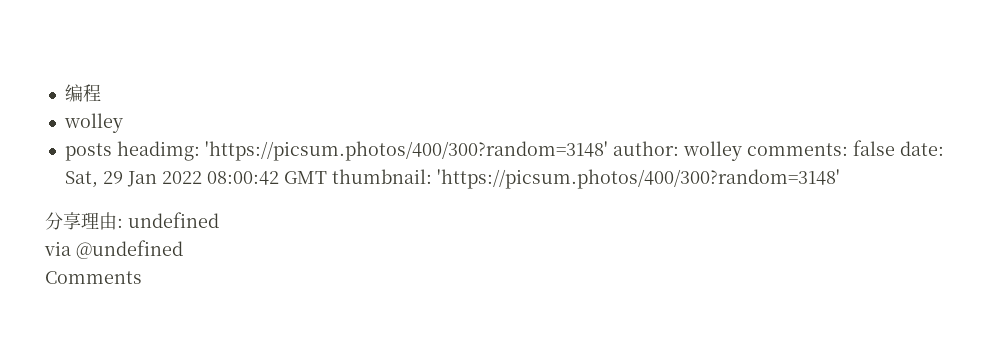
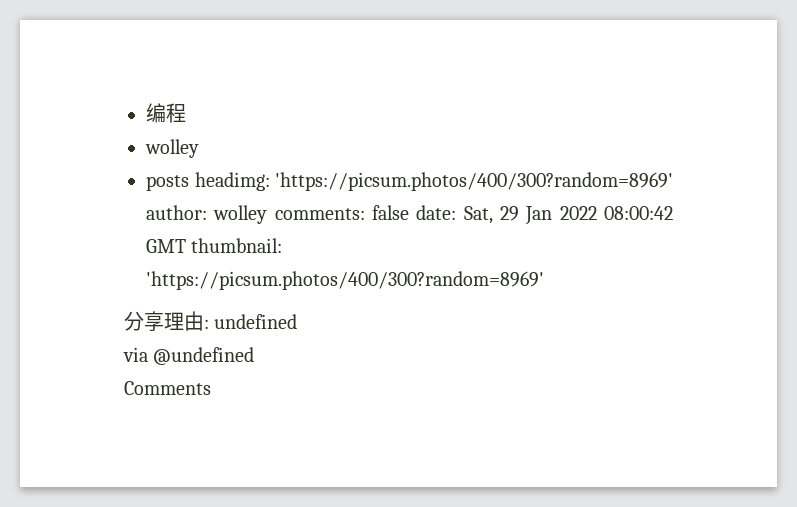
- posts headimg: 'https://picsum.photos/400/300?random=3148' author: wolley comments: false date: Sat, 29 Jan 2022 08:00:42 GMT thumbnail: 'https://picsum.photos/400/300?random=3148'
+ posts headimg: 'https://picsum.photos/400/300?random=8969' author: wolley comments: false date: Sat, 29 Jan 2022 08:00:42 GMT thumbnail: 'https://picsum.photos/400/300?random=8969'

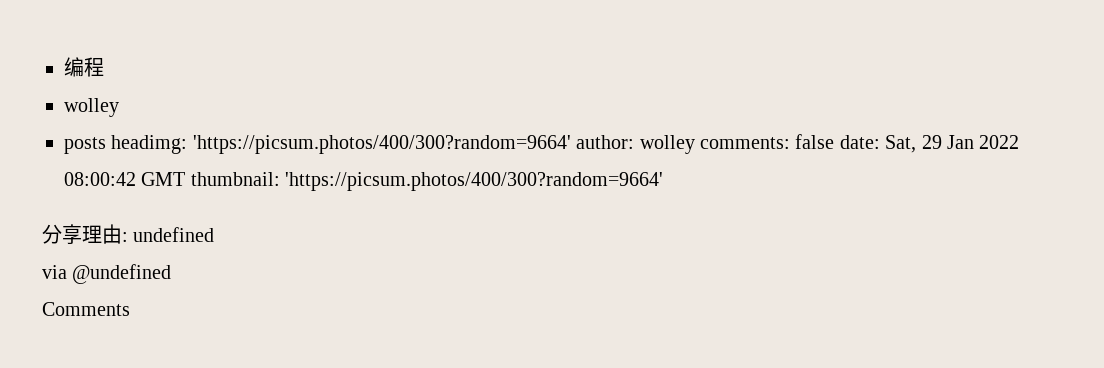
- posts headimg: 'https://picsum.photos/400/300?random=8969' author: wolley comments: false date: Sat, 29 Jan 2022 08:00:42 GMT thumbnail: 'https://picsum.photos/400/300?random=8969'
+ posts headimg: 'https://picsum.photos/400/300?random=9664' author: wolley comments: false date: Sat, 29 Jan 2022 08:00:42 GMT thumbnail: 'https://picsum.photos/400/300?random=9664'

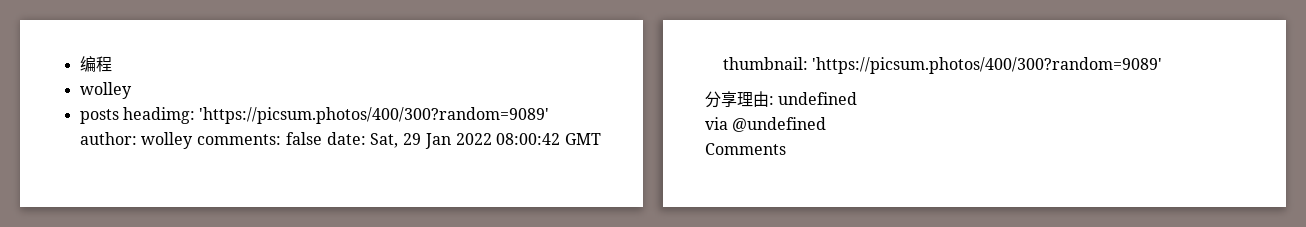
- posts headimg: 'https://picsum.photos/400/300?random=9664' author: wolley comments: false date: Sat, 29 Jan 2022 08:00:42 GMT thumbnail: 'https://picsum.photos/400/300?random=9664'
+ posts headimg: 'https://picsum.photos/400/300?random=9089' author: wolley comments: false date: Sat, 29 Jan 2022 08:00:42 GMT thumbnail: 'https://picsum.photos/400/300?random=9089'

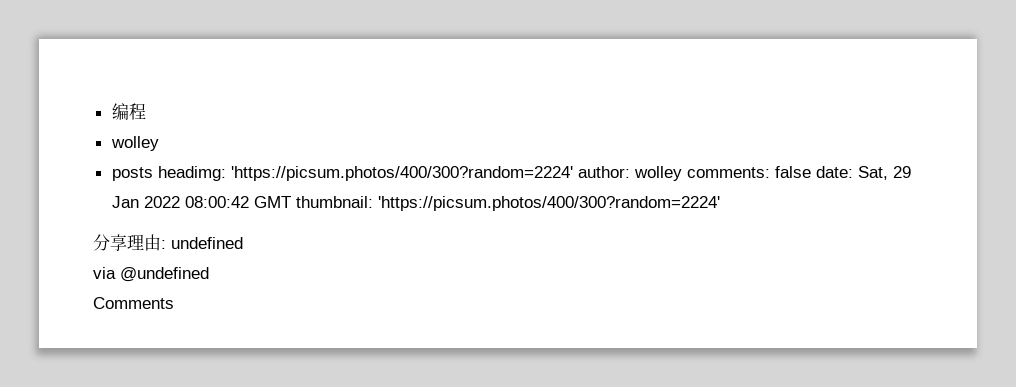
- posts headimg: 'https://picsum.photos/400/300?random=9089' author: wolley comments: false date: Sat, 29 Jan 2022 08:00:42 GMT thumbnail: 'https://picsum.photos/400/300?random=9089'
+ posts headimg: 'https://picsum.photos/400/300?random=2224' author: wolley comments: false date: Sat, 29 Jan 2022 08:00:42 GMT thumbnail: 'https://picsum.photos/400/300?random=2224'

